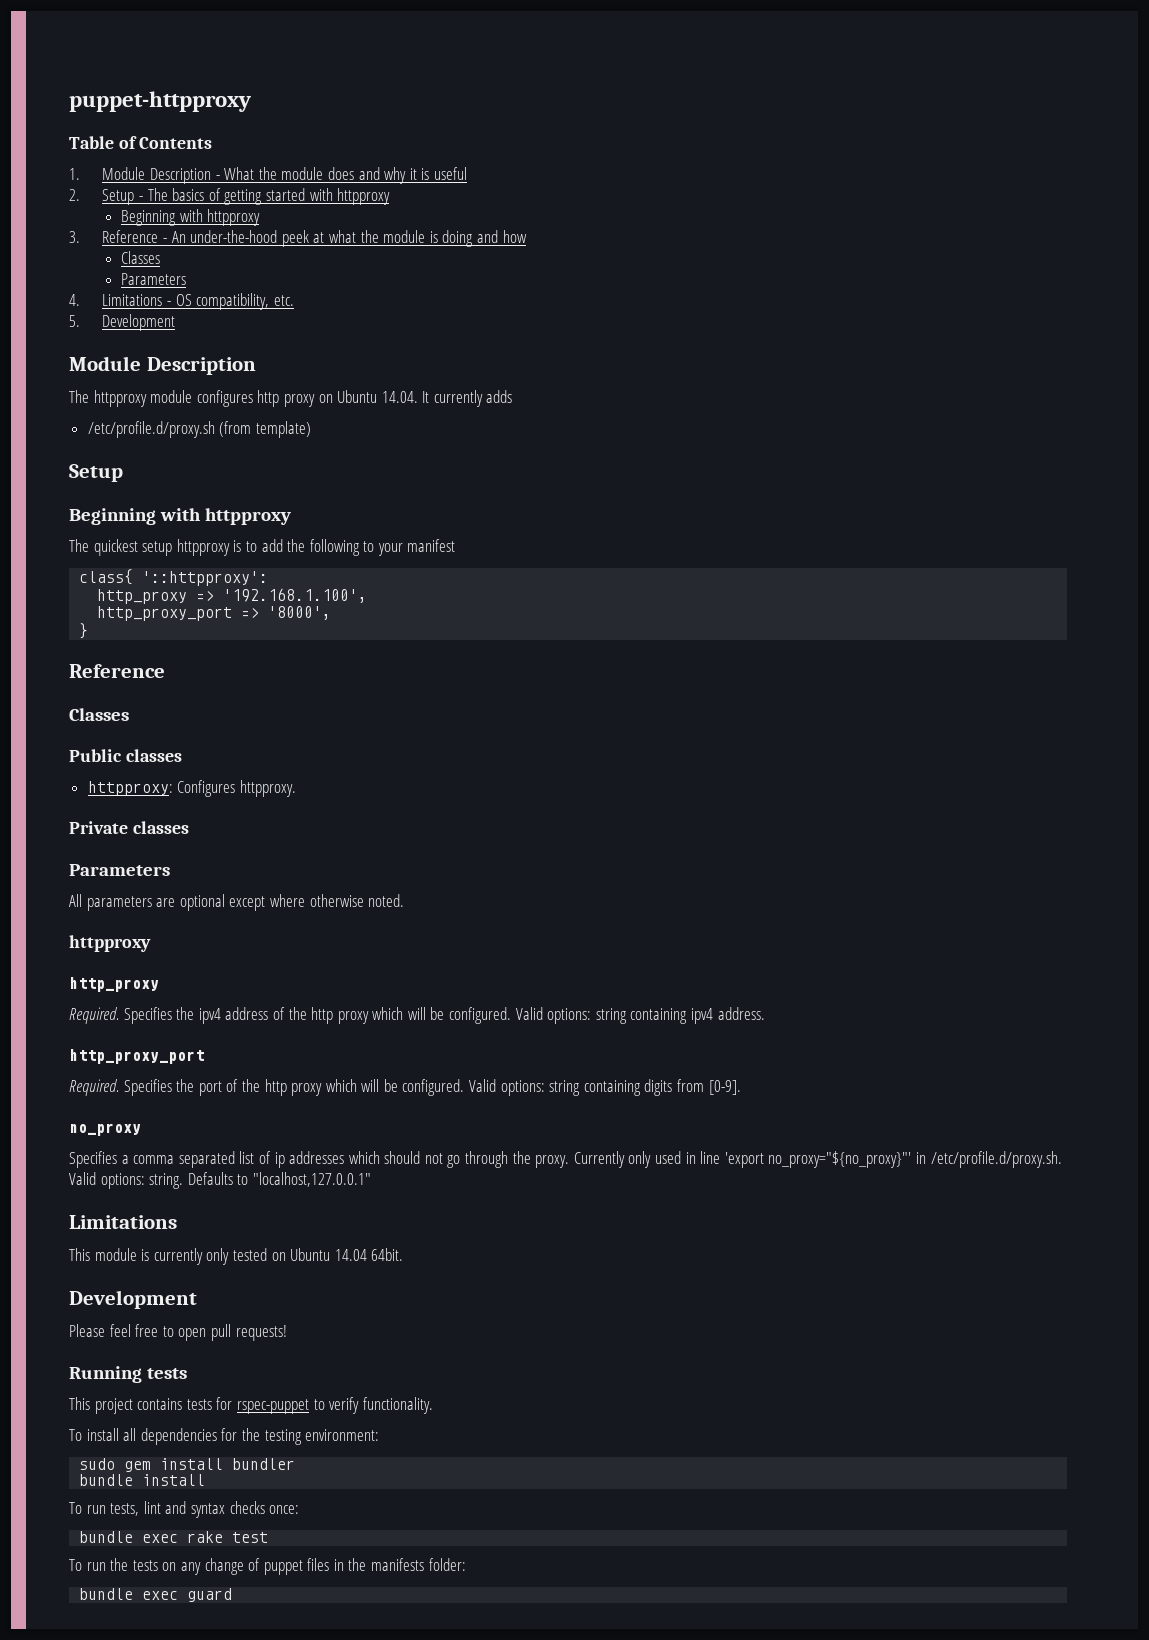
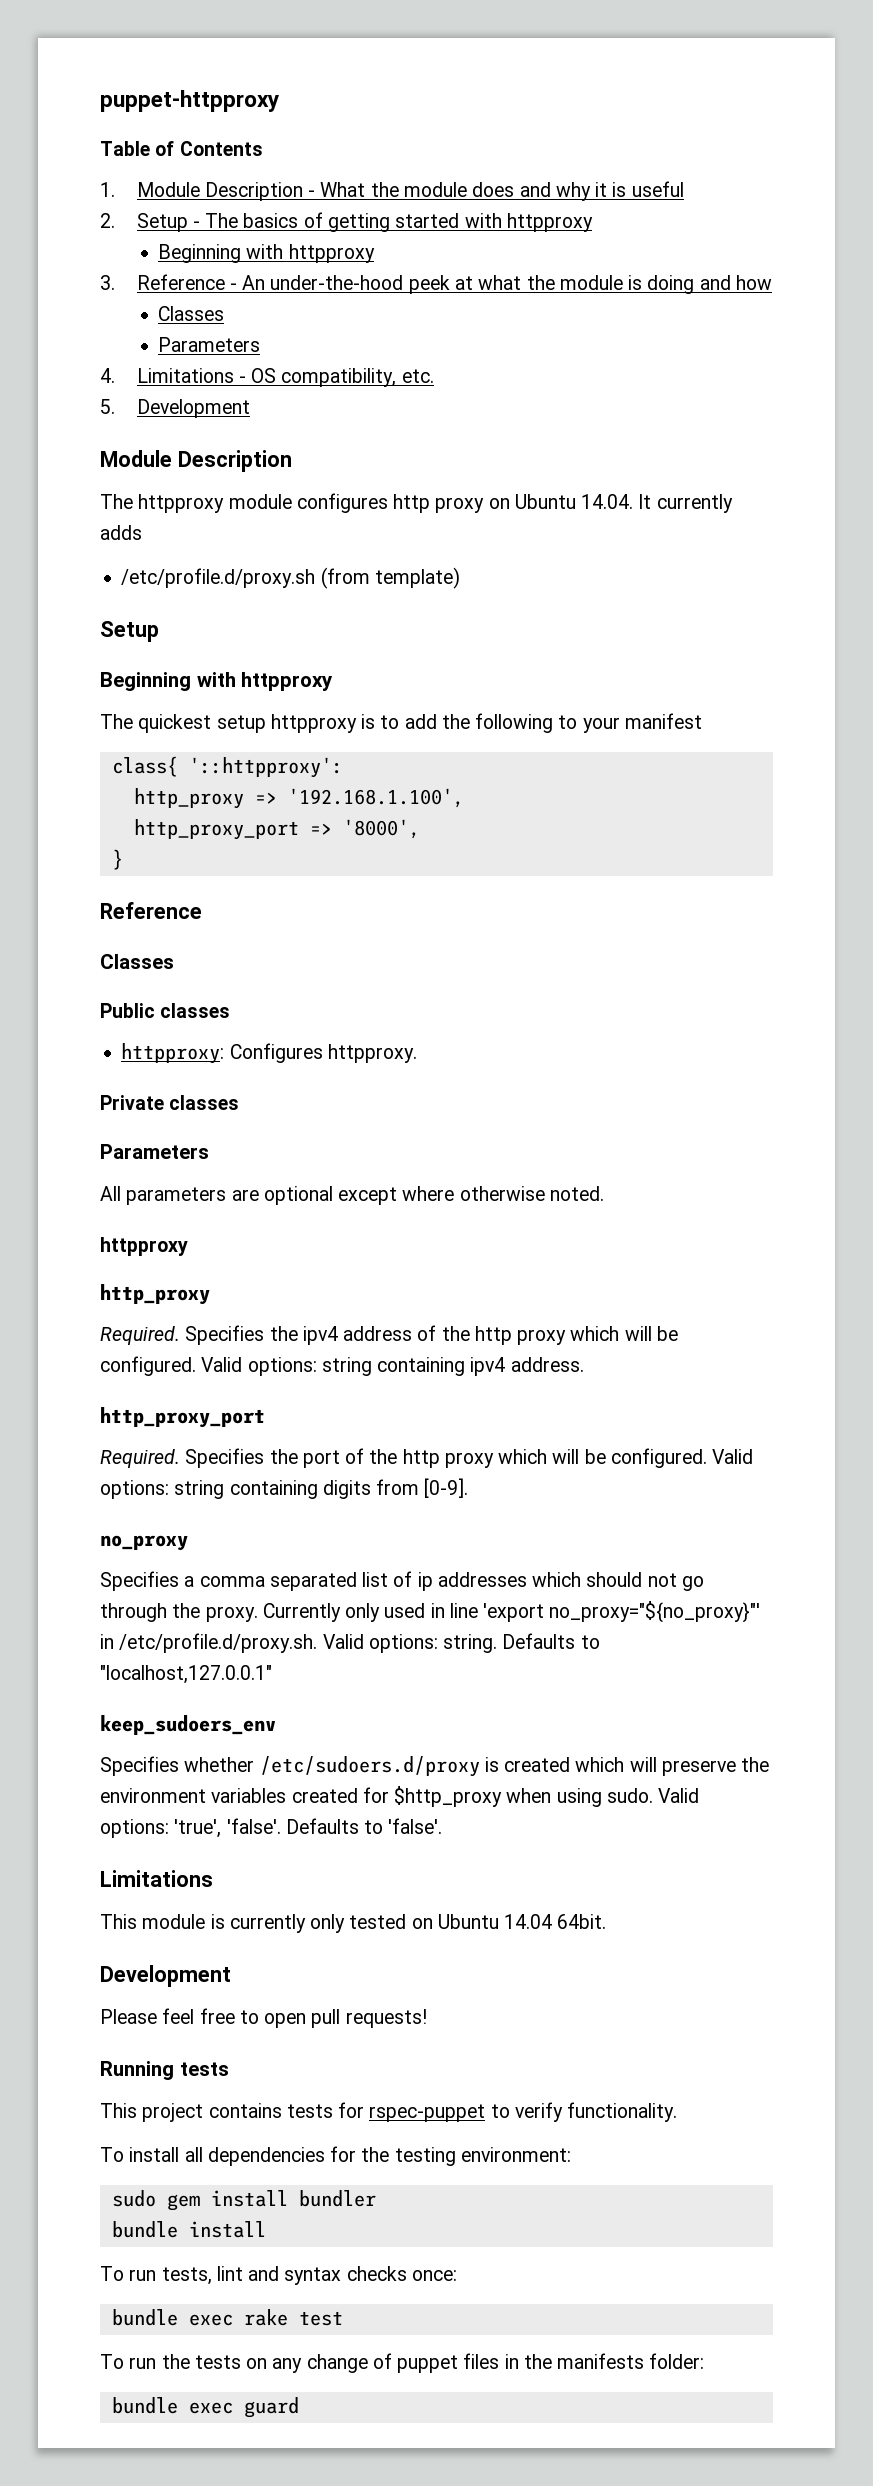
+ keep_sudoers_env
+ Specifies whether /etc/sudoers.d/proxy is created which will preserve the environment variables created for $http_proxy when using sudo. Valid options: 'true', 'false'. Defaults to 'false'.

